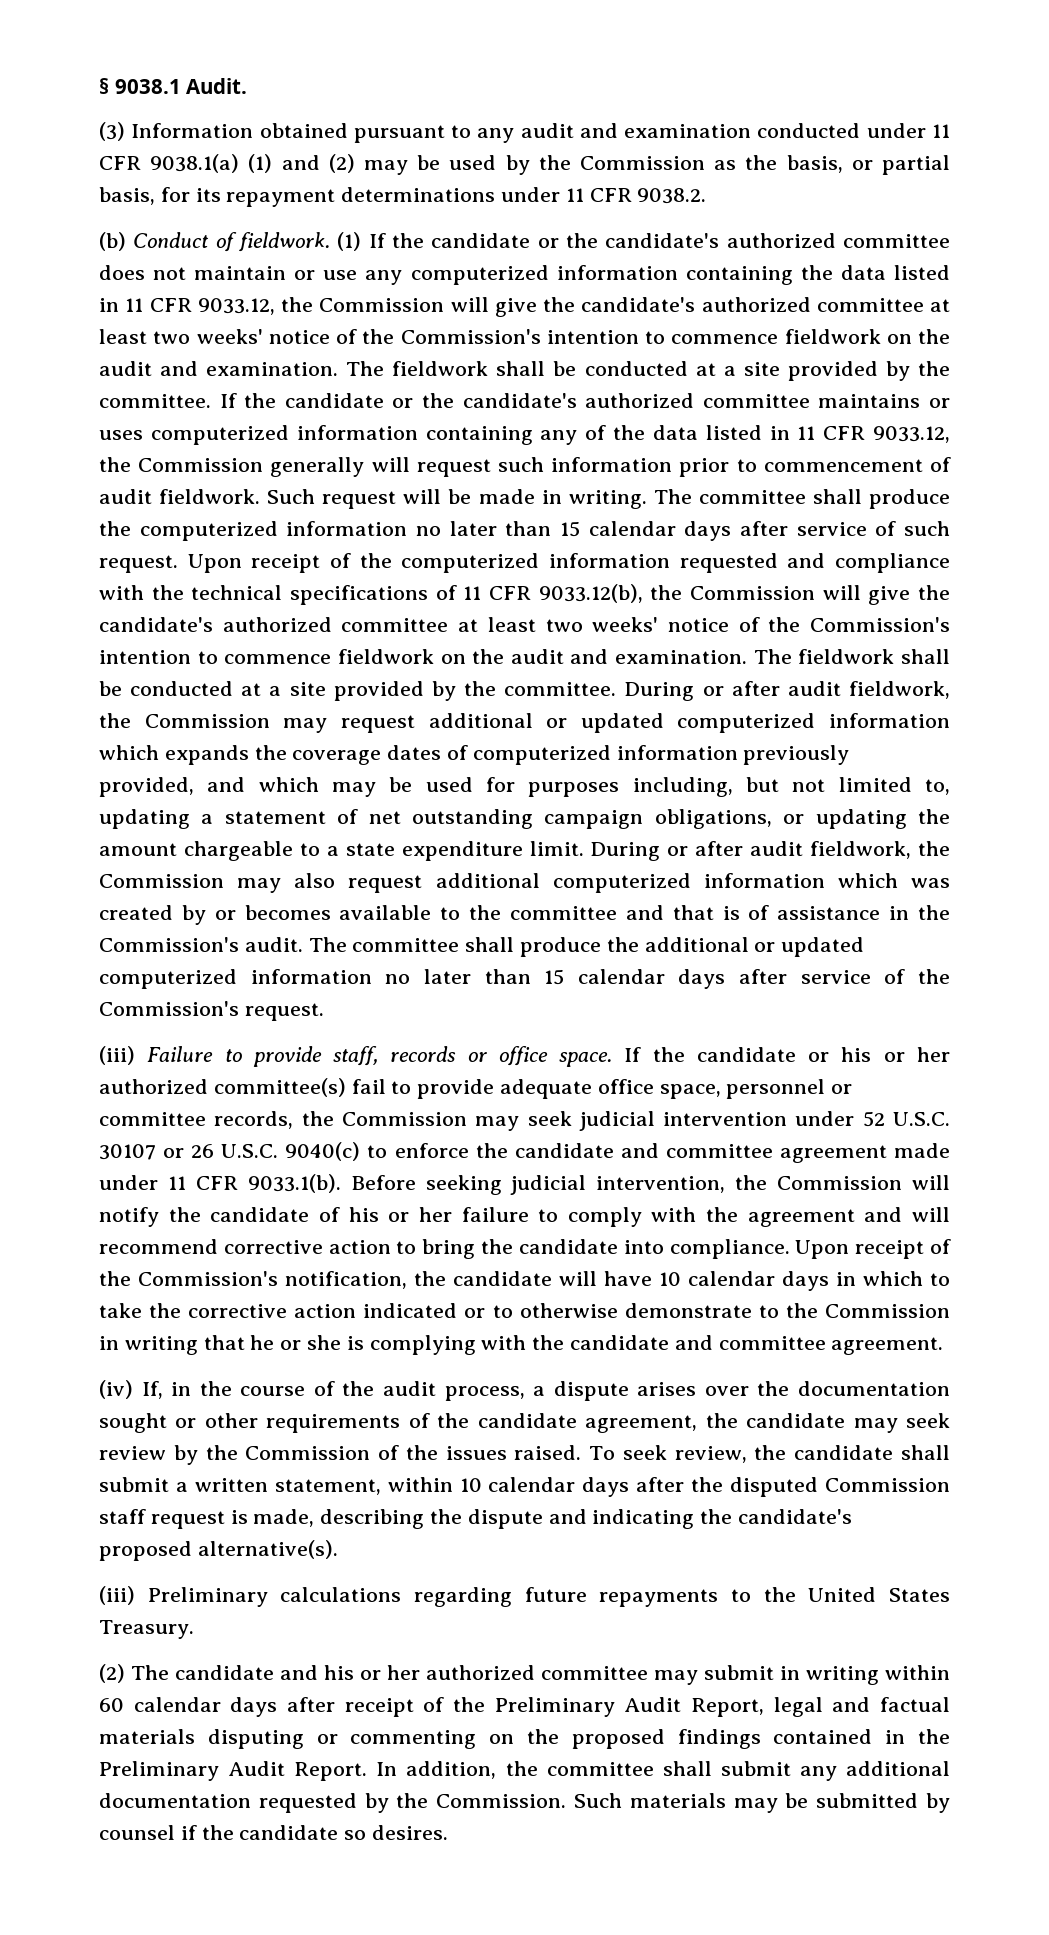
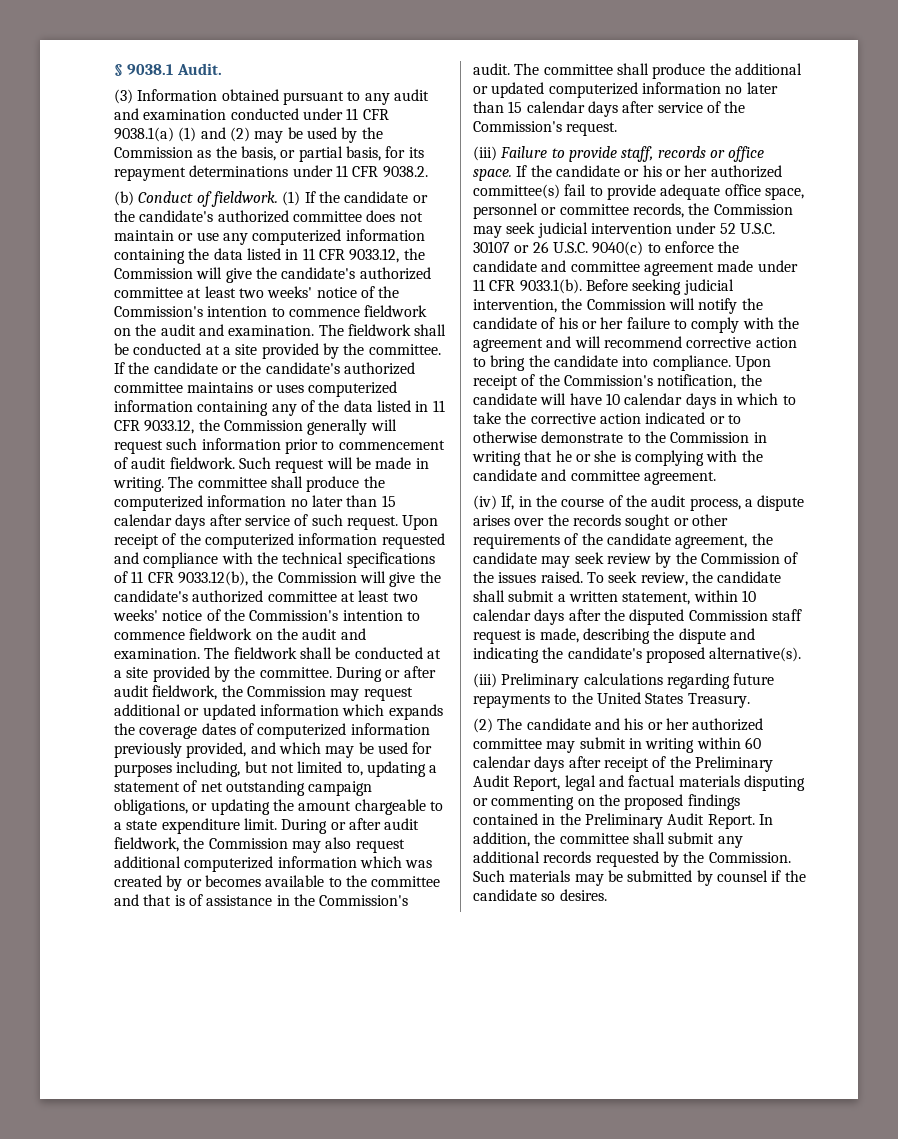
- During or after audit fieldwork, the Commission may request additional or updated computerized information which expands the coverage dates of computerized information previously provided, and which may be used for purposes including, but not limited to, updating a statement of net outstanding campaign obligations, or updating the amount chargeable to a state expenditure limit.
+ During or after audit fieldwork, the Commission may request additional or updated information which expands the coverage dates of computerized information previously provided, and which may be used for purposes including, but not limited to, updating a statement of net outstanding campaign obligations, or updating the amount chargeable to a state expenditure limit.
- (iv) If, in the course of the audit process, a dispute arises over the documentation sought or other requirements of the candidate agreement, the candidate may seek review by the Commission of the issues raised.
+ (iv) If, in the course of the audit process, a dispute arises over the records sought or other requirements of the candidate agreement, the candidate may seek review by the Commission of the issues raised.
- In addition, the committee shall submit any additional documentation requested by the Commission.
+ In addition, the committee shall submit any additional records requested by the Commission.

